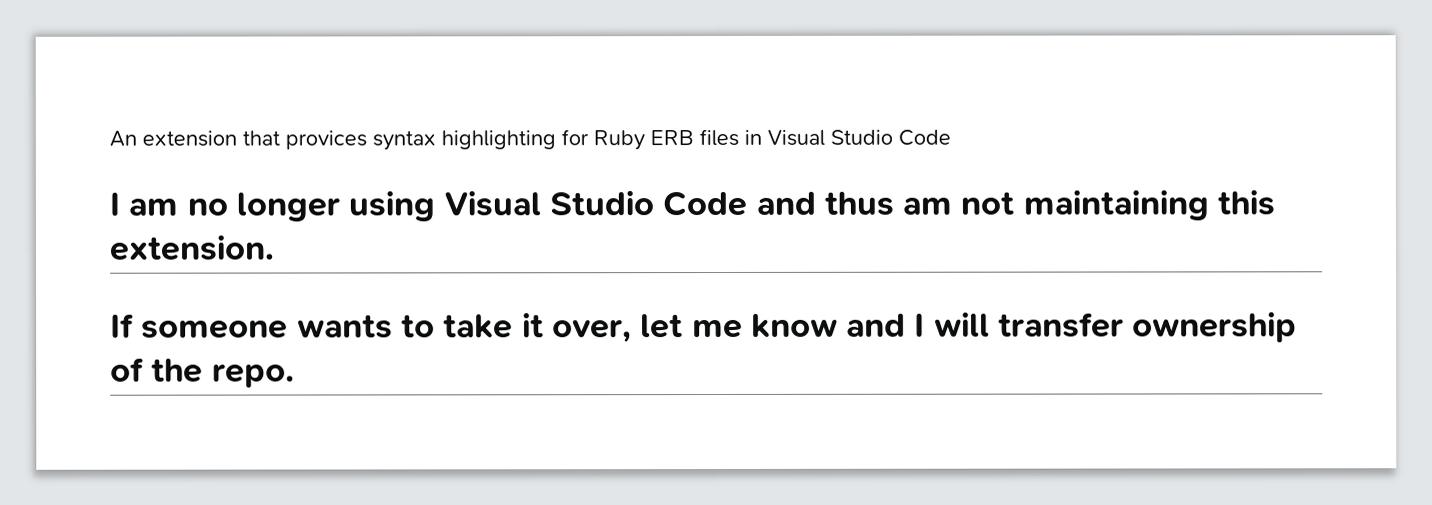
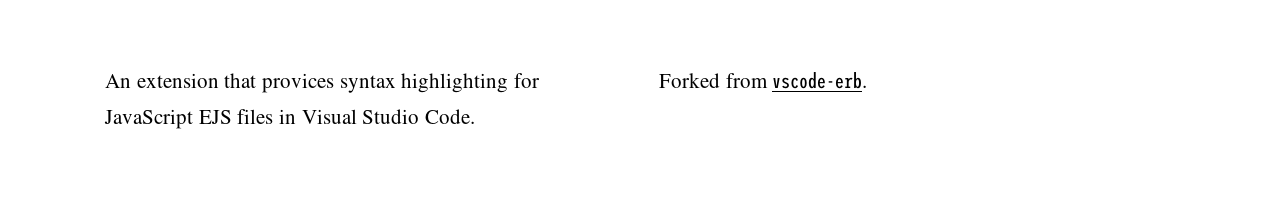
- An extension that provices syntax highlighting for Ruby ERB files in Visual Studio Code
- I am no longer using Visual Studio Code and thus am not maintaining this extension.
- If someone wants to take it over, let me know and I will transfer ownership of the repo.
+ An extension that provices syntax highlighting for JavaScript EJS files in Visual Studio Code.
+ Forked from vscode-erb.

